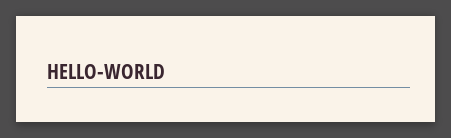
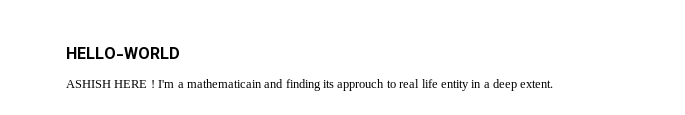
+ ASHISH HERE ! I'm a mathematicain and finding its approuch to real life entity in a deep extent.

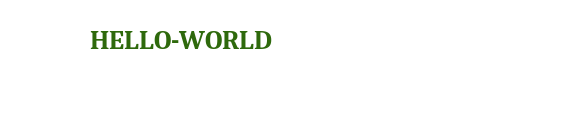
- ASHISH HERE ! I'm a mathematicain and finding its approuch to real life entity in a deep extent.

